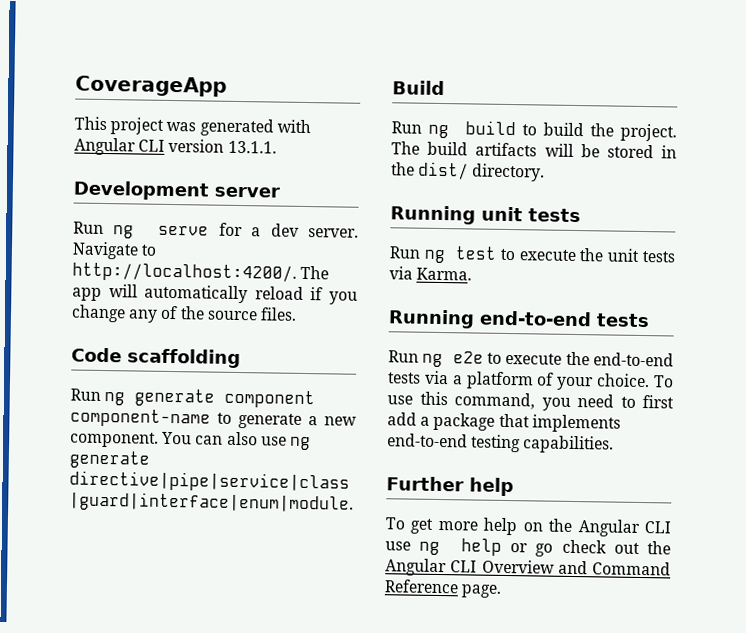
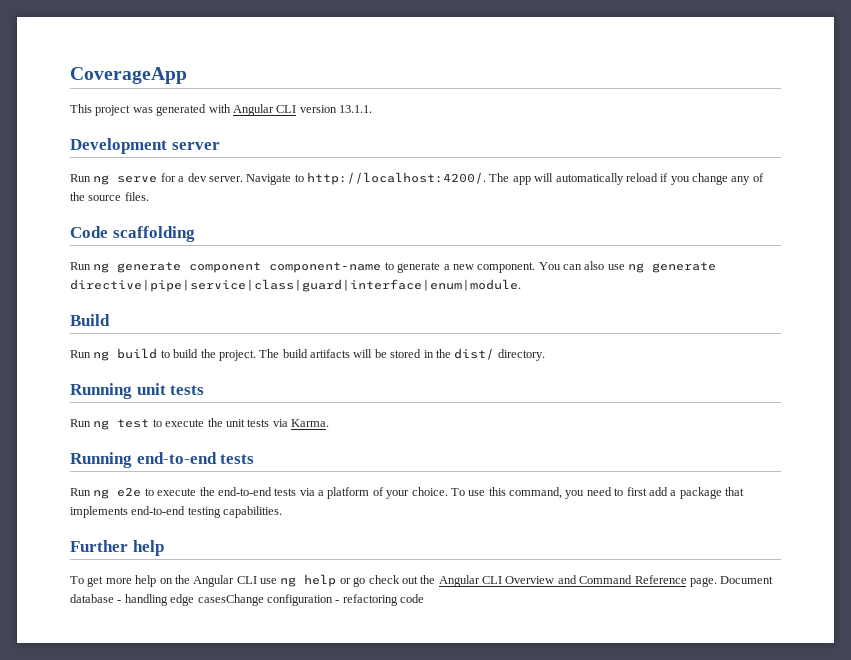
+ Document database - handling edge casesChange configuration - refactoring code

